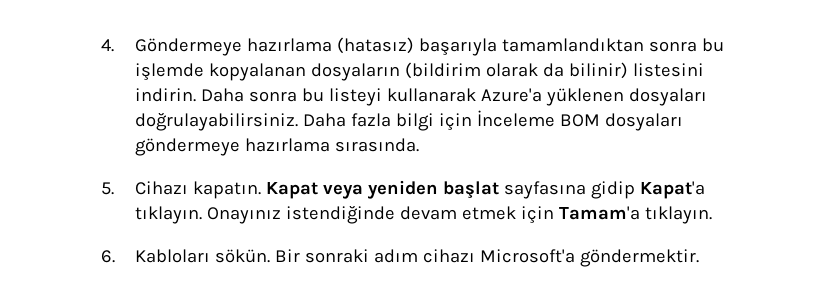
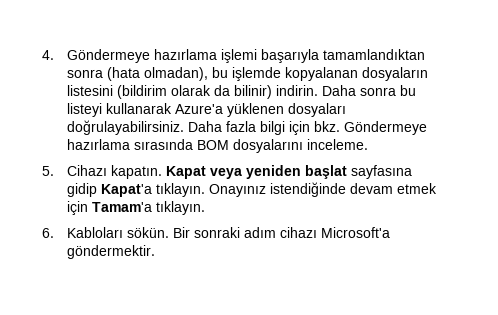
- 4. Göndermeye hazırlama (hatasız) başarıyla tamamlandıktan sonra bu işlemde kopyalanan dosyaların (bildirim olarak da bilinir) listesini indirin.
+ 4. Göndermeye hazırlama işlemi başarıyla tamamlandıktan sonra (hata olmadan), bu işlemde kopyalanan dosyaların listesini (bildirim olarak da bilinir) indirin.
- Daha fazla bilgi için İnceleme BOM dosyaları göndermeye hazırlama sırasında.
+ Daha fazla bilgi için bkz. Göndermeye hazırlama sırasında BOM dosyalarını inceleme.

